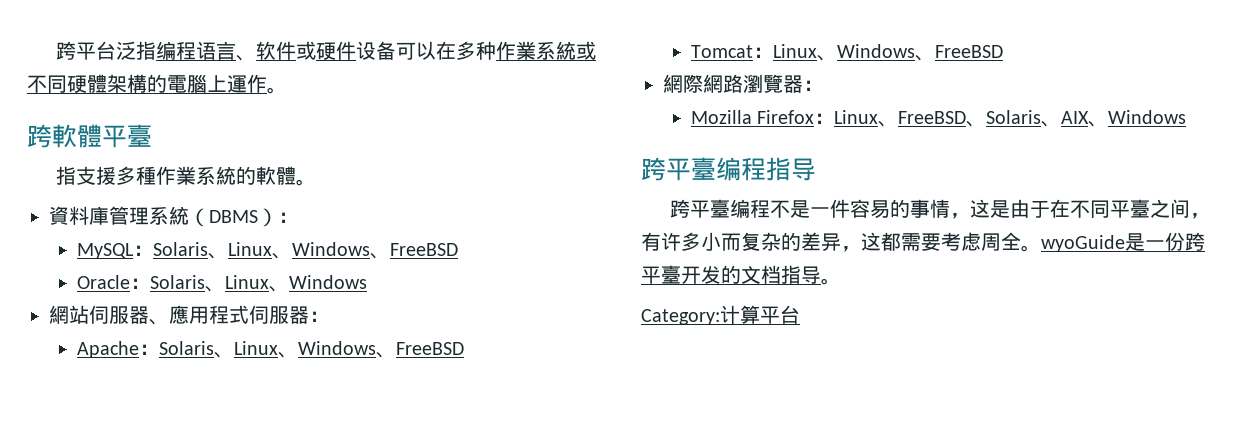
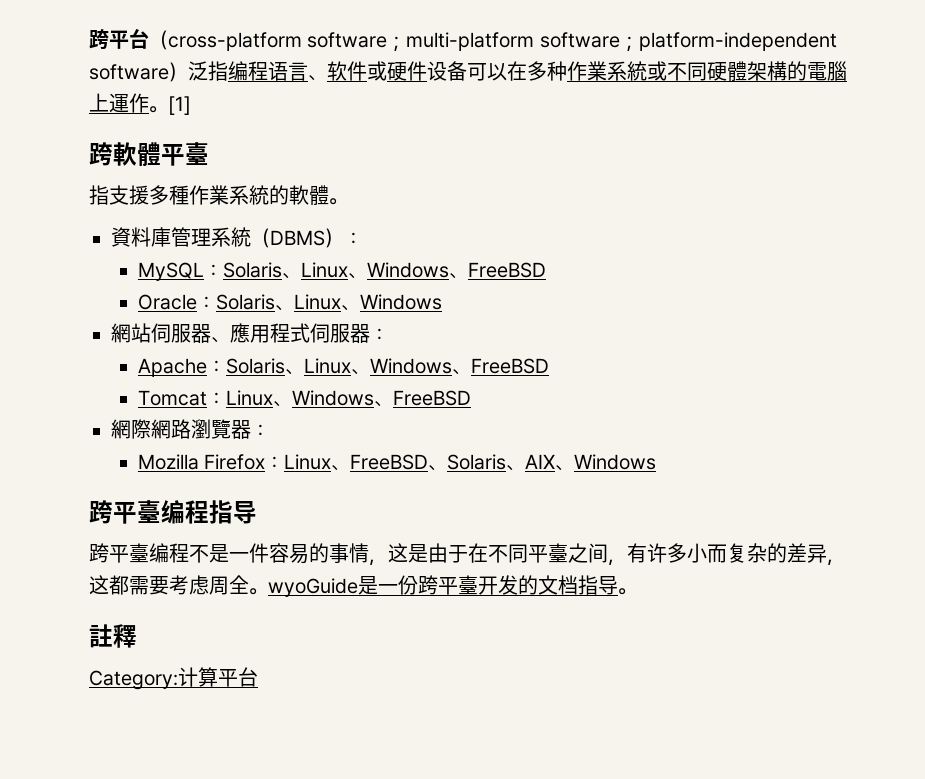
- 跨平台泛指编程语言、软件或硬件设备可以在多种作業系統或不同硬體架構的電腦上運作。
+ 跨平台（cross-platform software；multi-platform software；platform-independent software）泛指编程语言、软件或硬件设备可以在多种作業系統或不同硬體架構的電腦上運作。[1]
+ 註釋

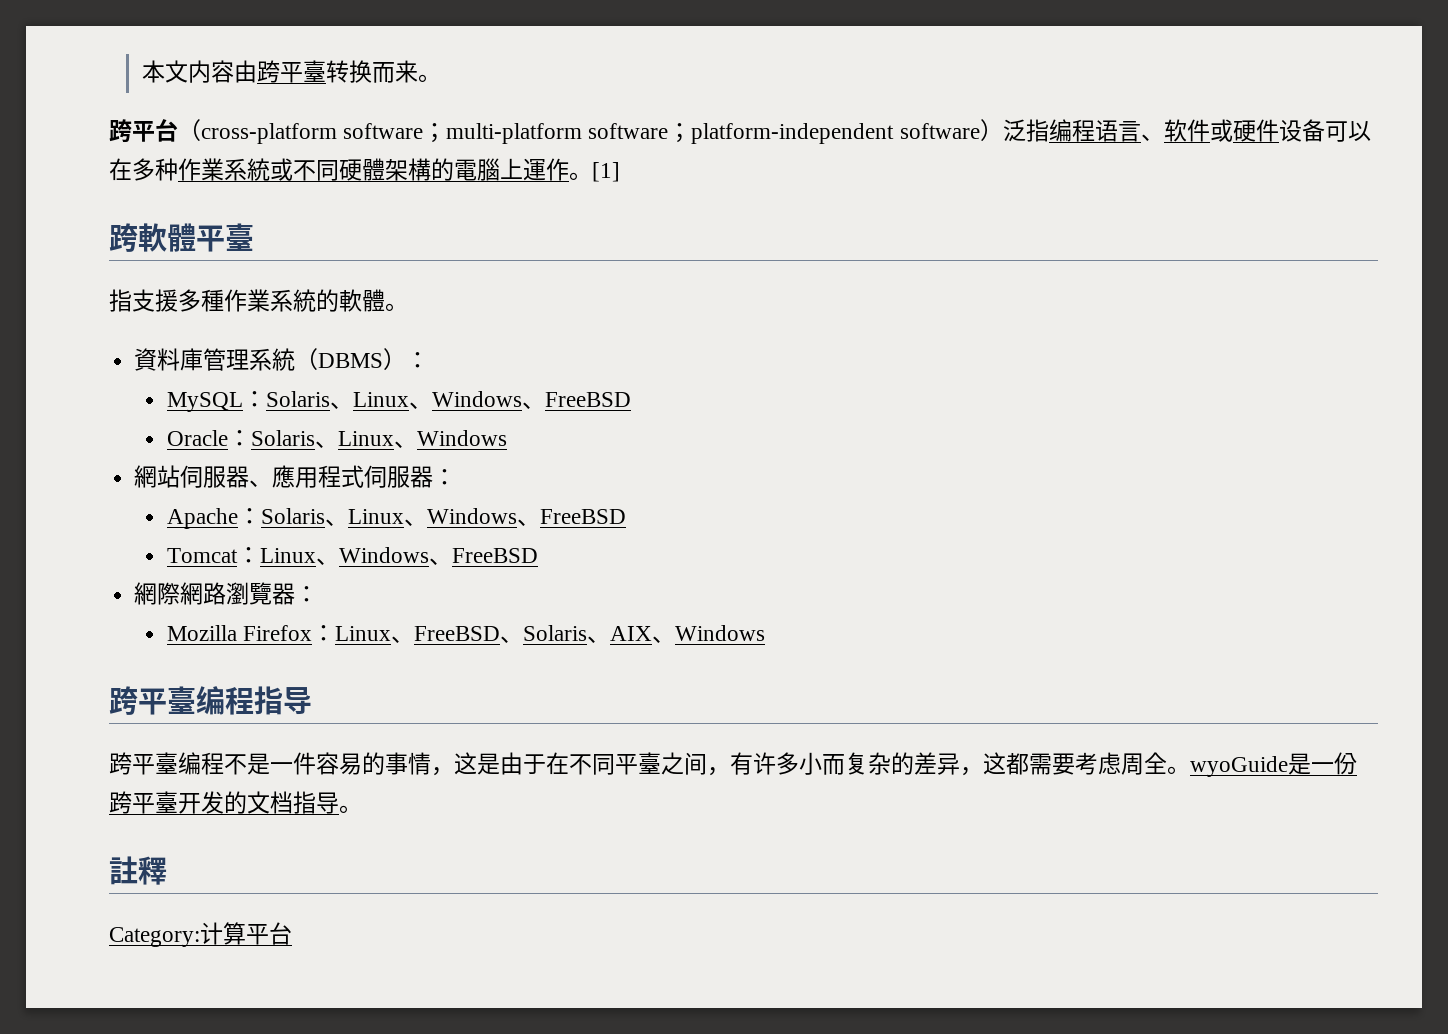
+ 本文内容由跨平臺转换而来。

